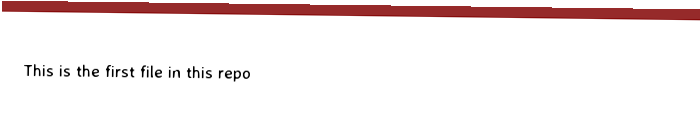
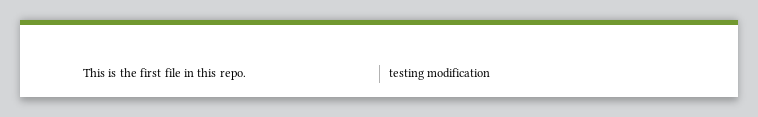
- This is the first file in this repo
+ This is the first file in this repo.
+ testing modification

